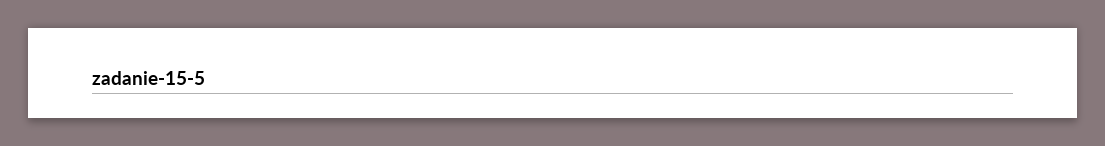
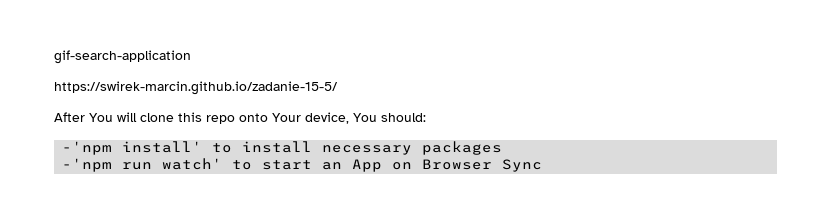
- zadanie-15-5
+ gif-search-application
+ https://swirek-marcin.github.io/zadanie-15-5/
+ After You will clone this repo onto Your device, You should:
+ -'npm install' to install necessary packages
+ -'npm run watch' to start an App on Browser Sync

